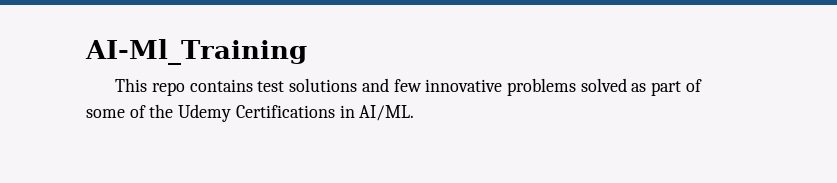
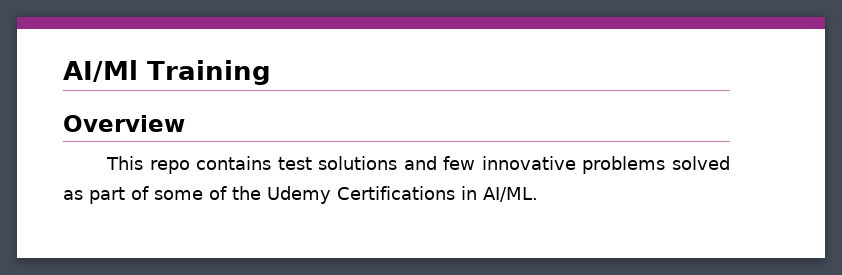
- AI-Ml_Training
+ AI/Ml Training
+ Overview

